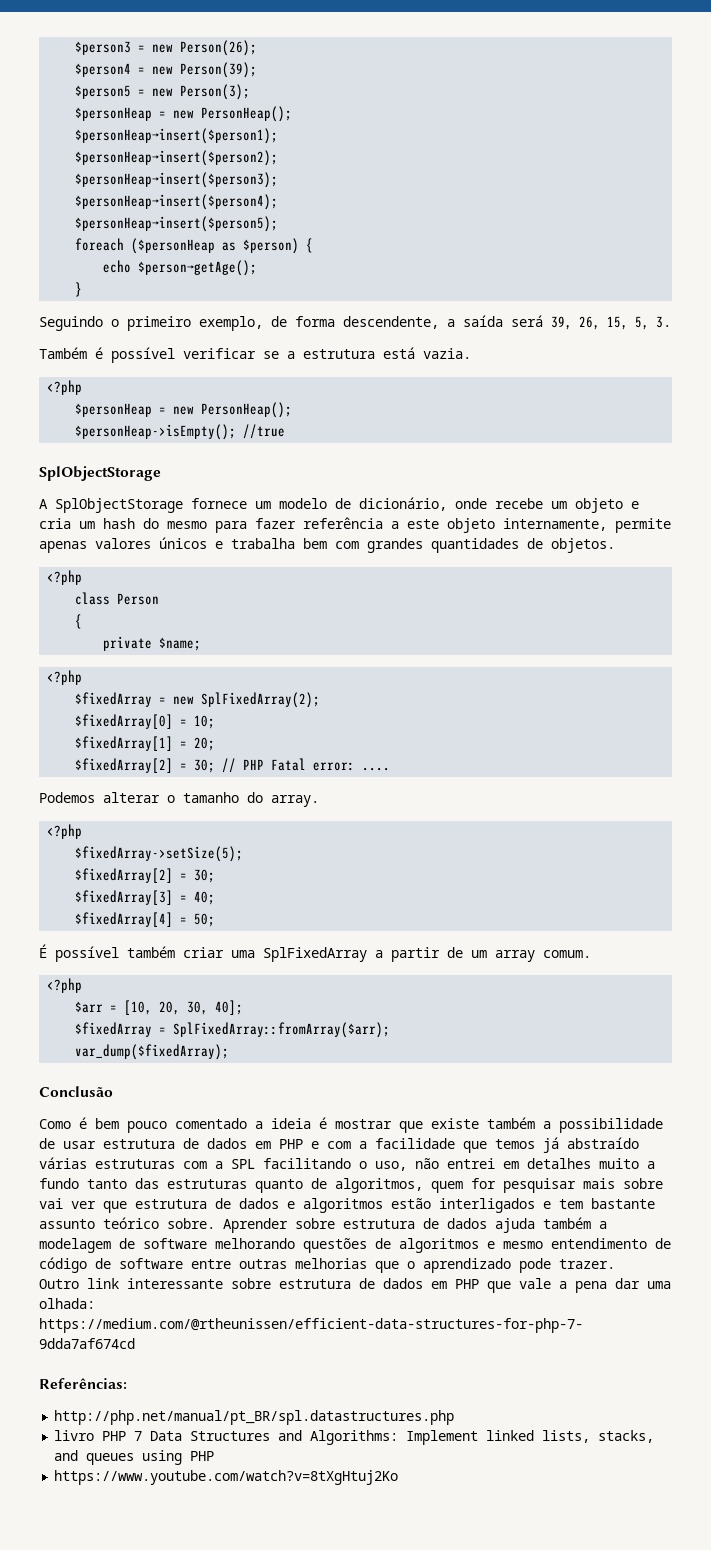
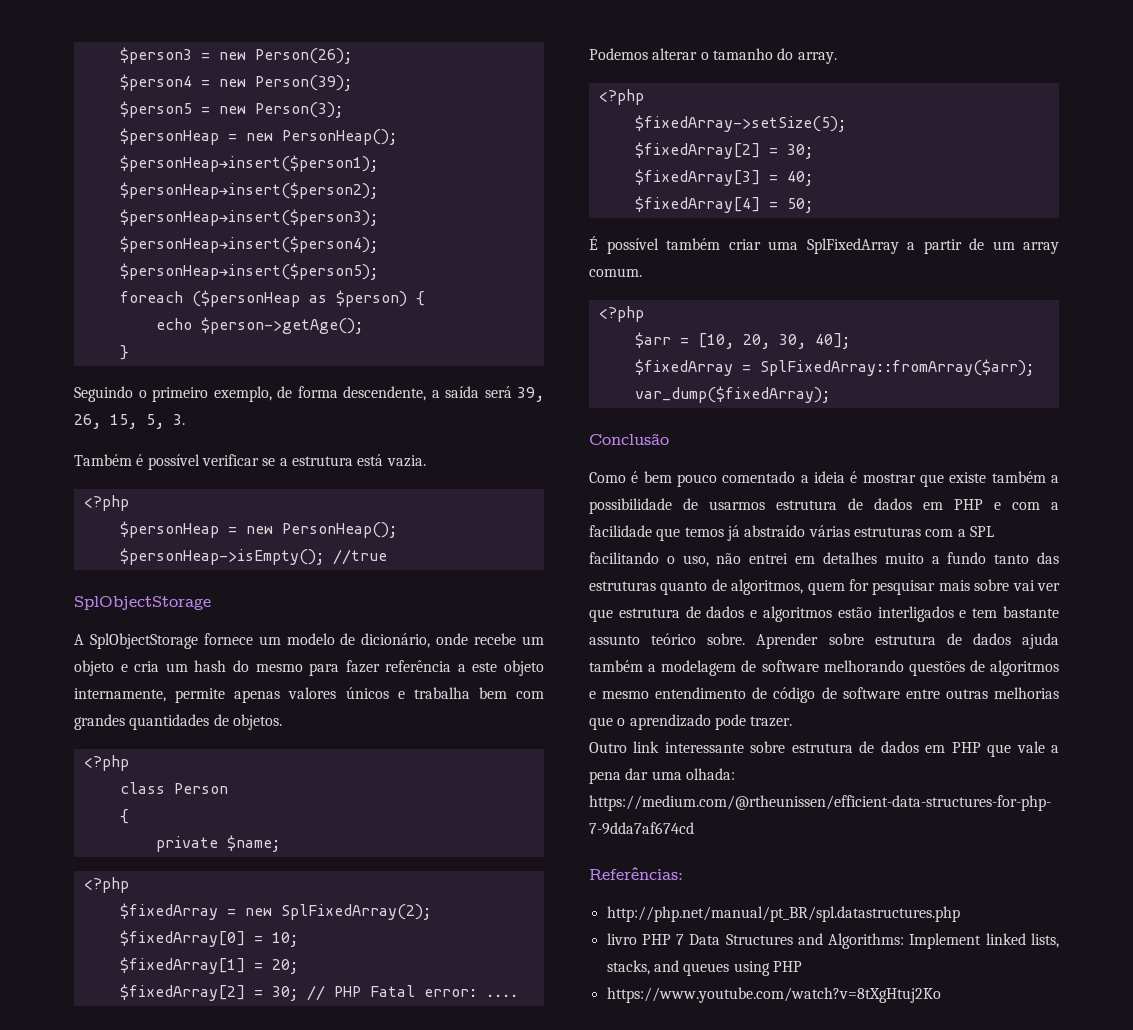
- echo $person→getAge();
+ echo $person->getAge();
- Como é bem pouco comentado a ideia é mostrar que existe também a possibilidade de usar estrutura de dados em PHP e com a facilidade que temos já abstraído várias estruturas com a SPL facilitando o uso, não entrei em detalhes muito a fundo tanto das estruturas quanto de algoritmos, quem for pesquisar mais sobre vai ver que estrutura de dados e algoritmos estão interligados e tem bastante assunto teórico sobre.
+ Como é bem pouco comentado a ideia é mostrar que existe também a possibilidade de usarmos estrutura de dados em PHP e com a facilidade que temos já abstraído várias estruturas com a SPL facilitando o uso, não entrei em detalhes muito a fundo tanto das estruturas quanto de algoritmos, quem for pesquisar mais sobre vai ver que estrutura de dados e algoritmos estão interligados e tem bastante assunto teórico sobre.

